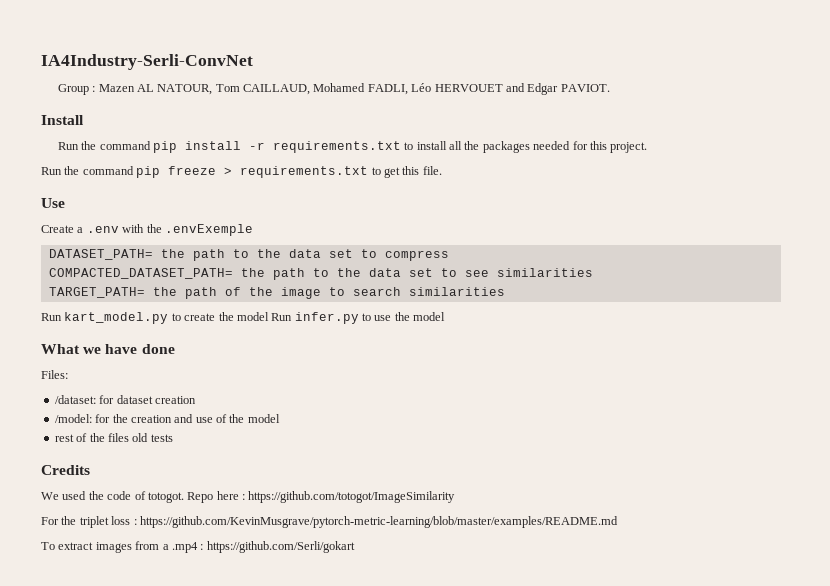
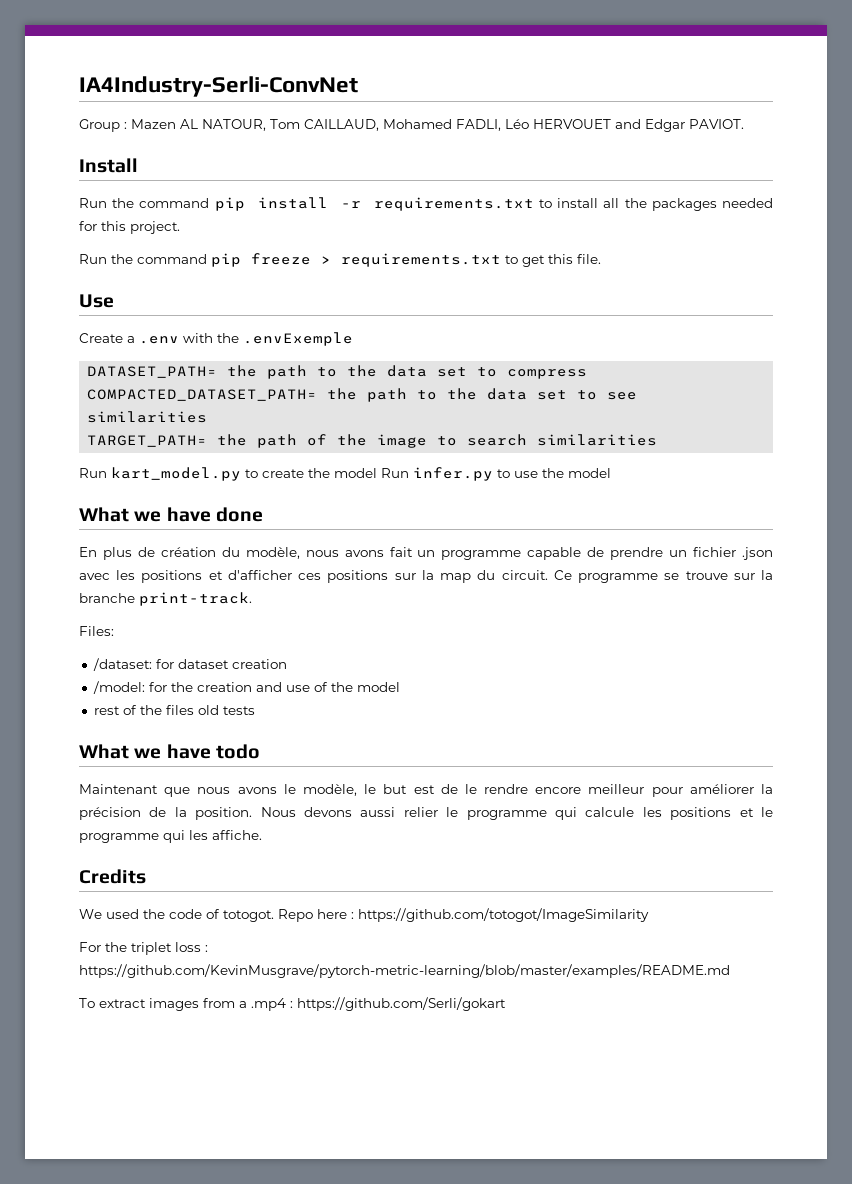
+ En plus de création du modèle, nous avons fait un programme capable de prendre un fichier .json avec les positions et d'afficher ces positions sur la map du circuit. Ce programme se trouve sur la branche print-track.
+ What we have todo
+ Maintenant que nous avons le modèle, le but est de le rendre encore meilleur pour améliorer la précision de la position. Nous devons aussi relier le programme qui calcule les positions et le programme qui les affiche.

